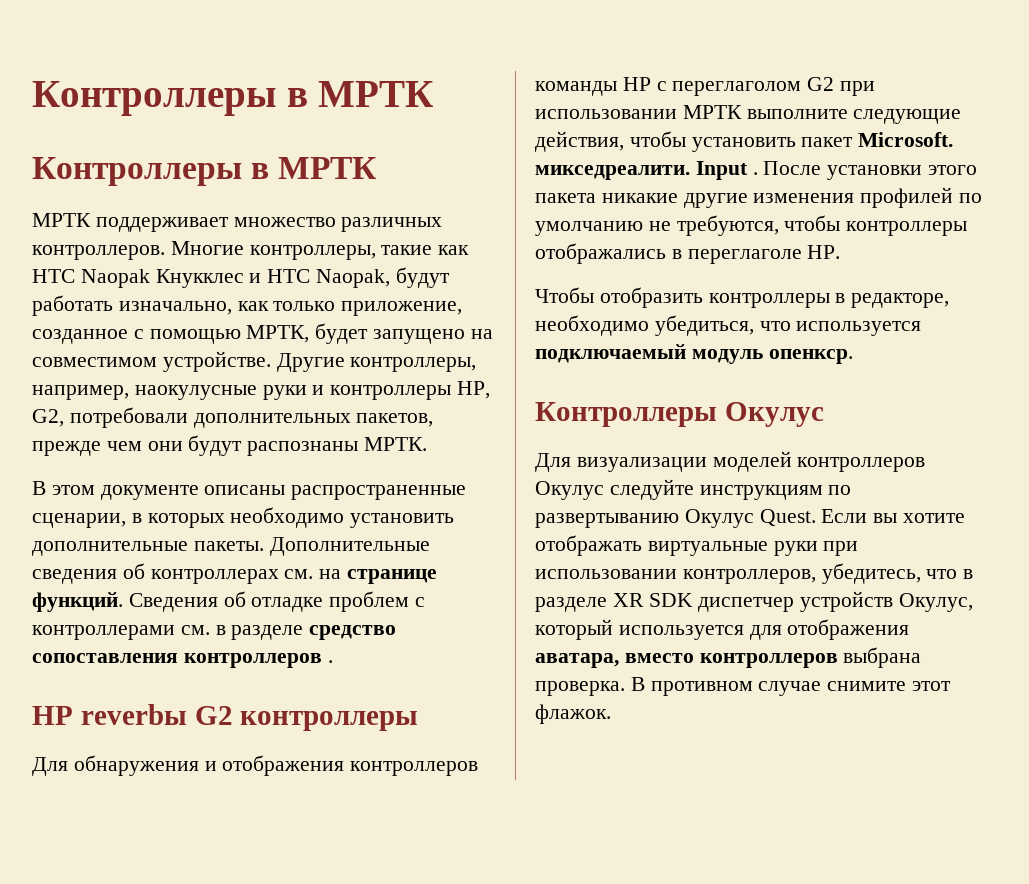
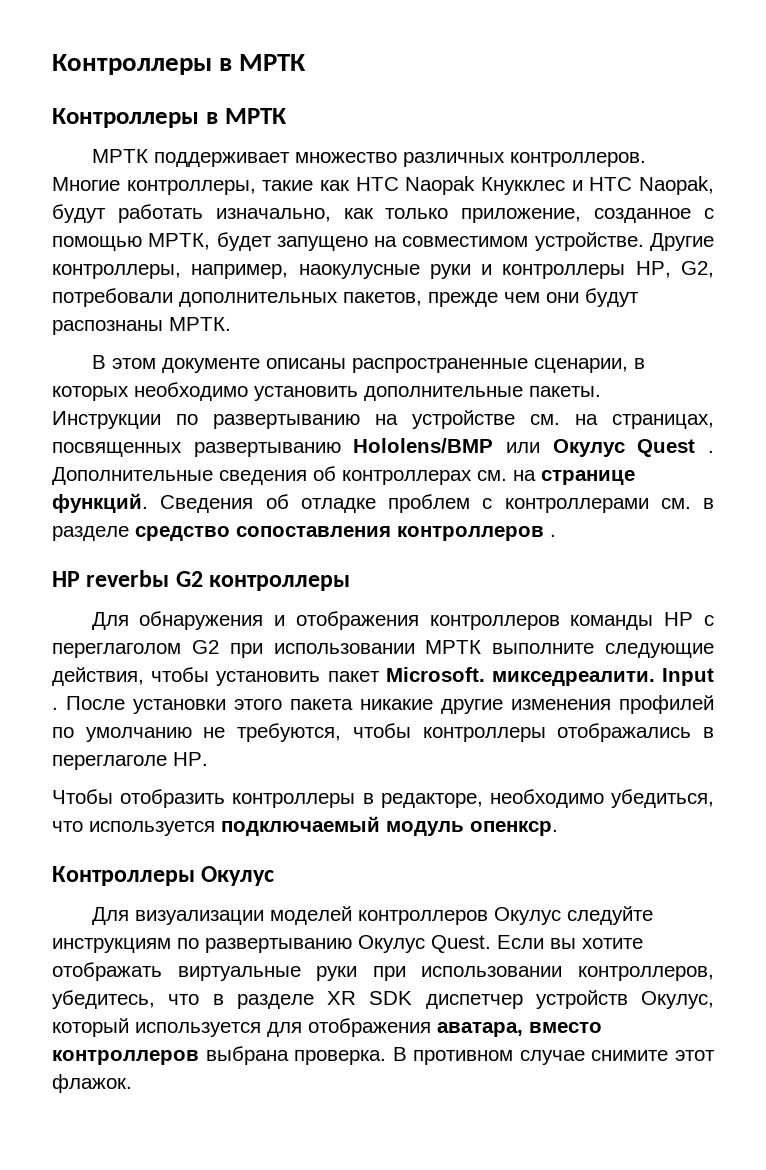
+ Инструкции по развертыванию на устройстве см. на страницах, посвященных развертыванию Hololens/ВМР или Окулус Quest .

